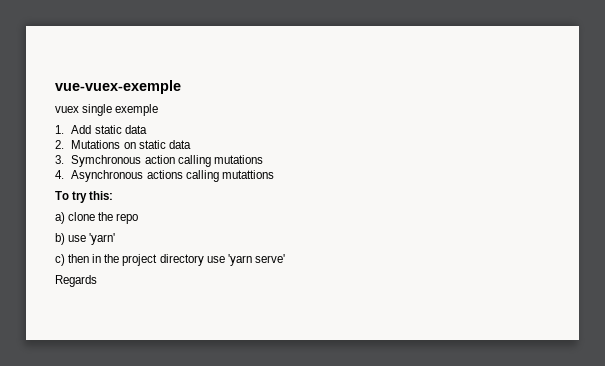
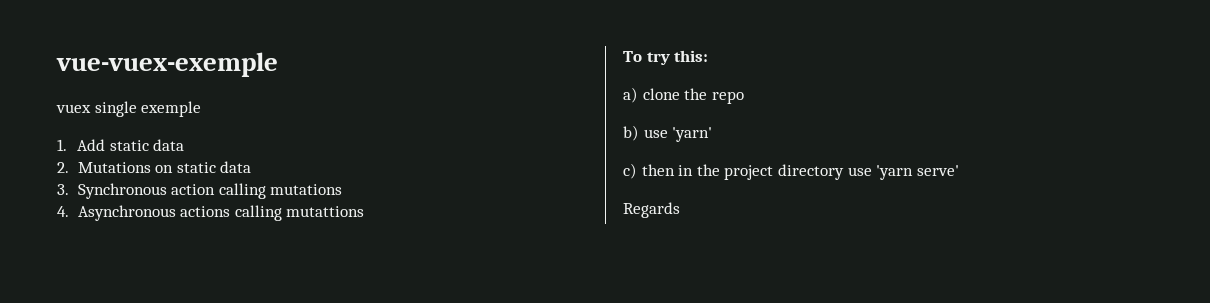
- 3. Symchronous action calling mutations
+ 3. Synchronous action calling mutations

